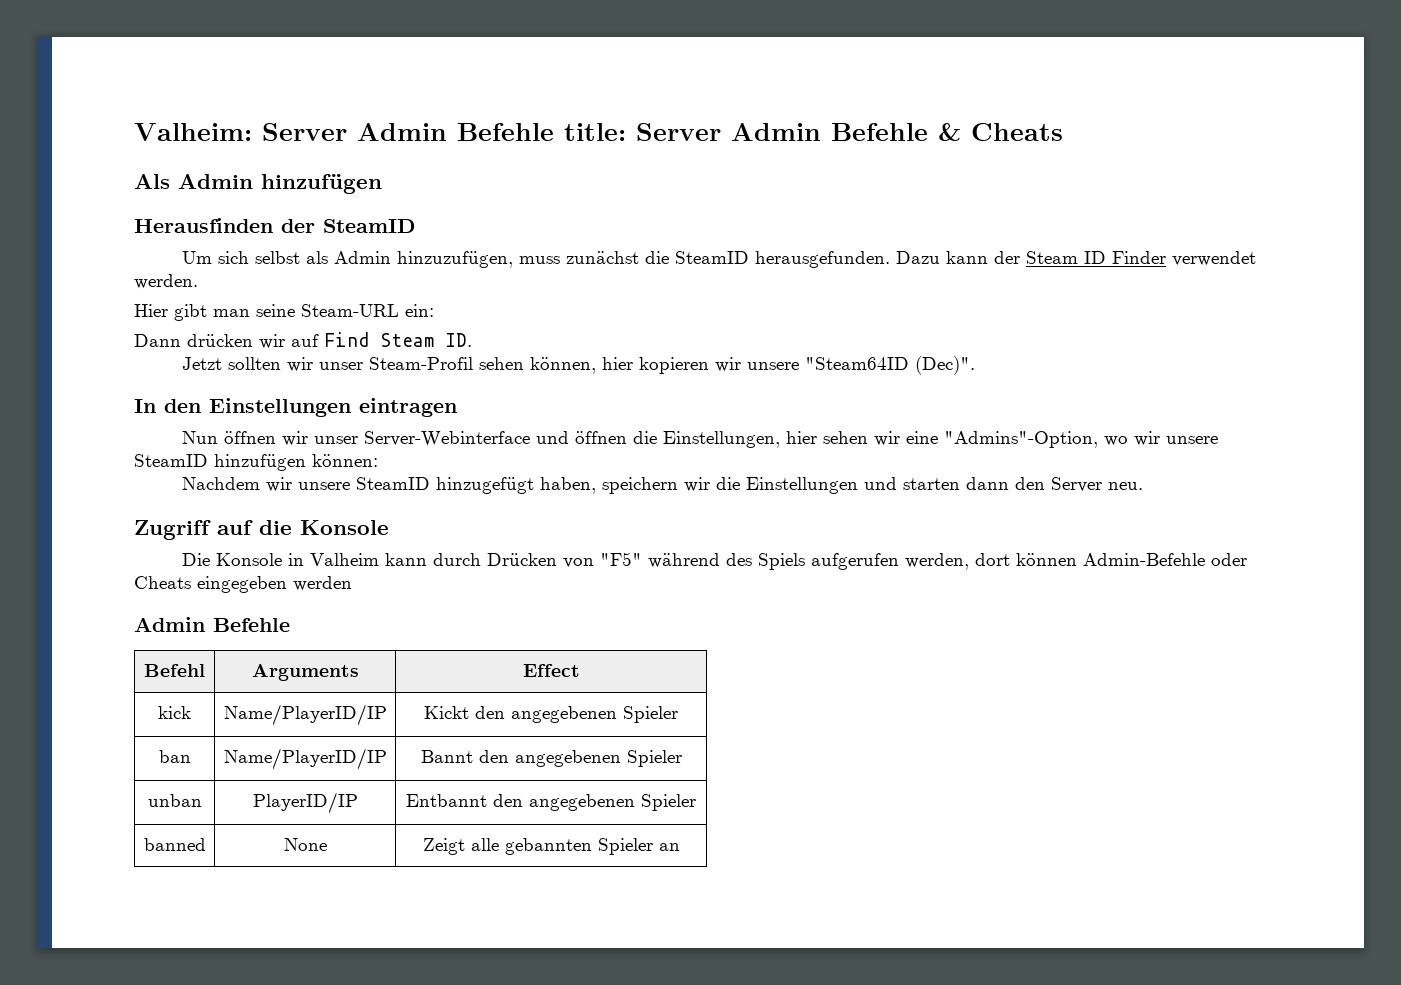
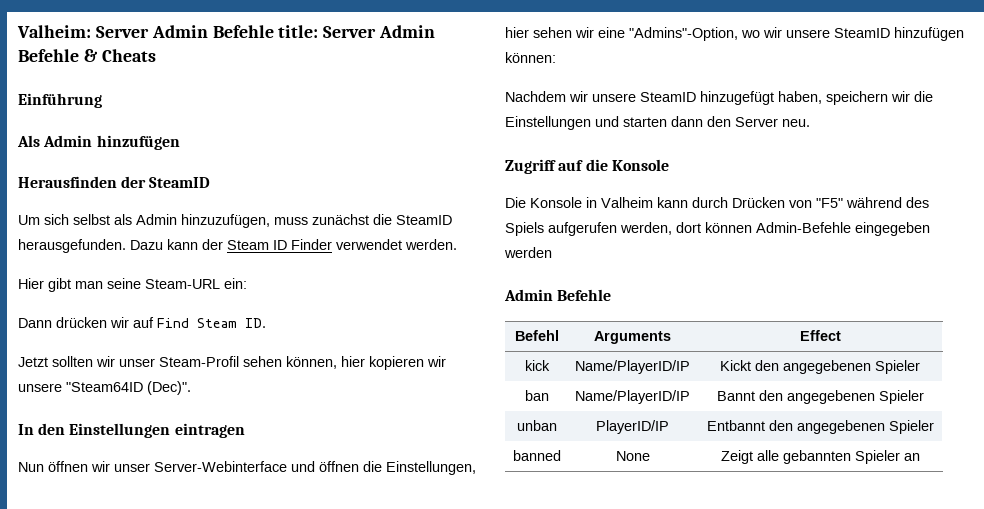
+ Einführung
- Die Konsole in Valheim kann durch Drücken von "F5" während des Spiels aufgerufen werden, dort können Admin-Befehle oder Cheats eingegeben werden
+ Die Konsole in Valheim kann durch Drücken von "F5" während des Spiels aufgerufen werden, dort können Admin-Befehle eingegeben werden

